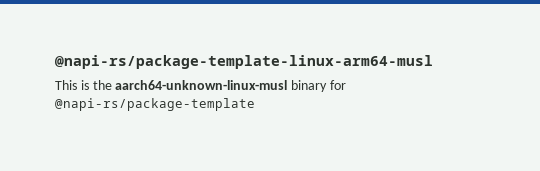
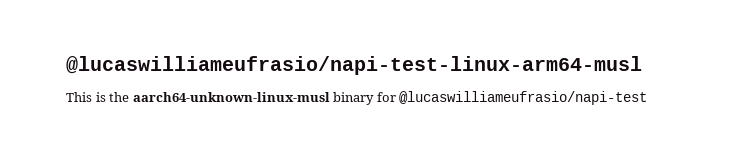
- @napi-rs/package-template-linux-arm64-musl
+ @lucaswilliameufrasio/napi-test-linux-arm64-musl
- This is the aarch64-unknown-linux-musl binary for @napi-rs/package-template
+ This is the aarch64-unknown-linux-musl binary for @lucaswilliameufrasio/napi-test

